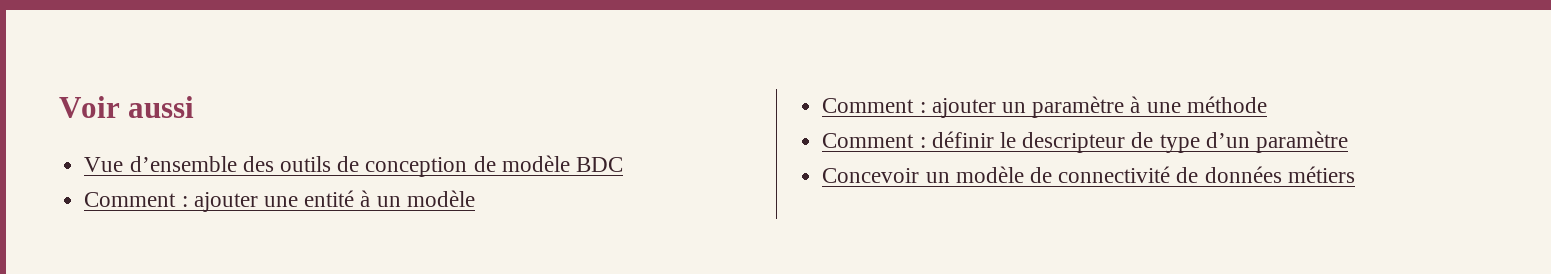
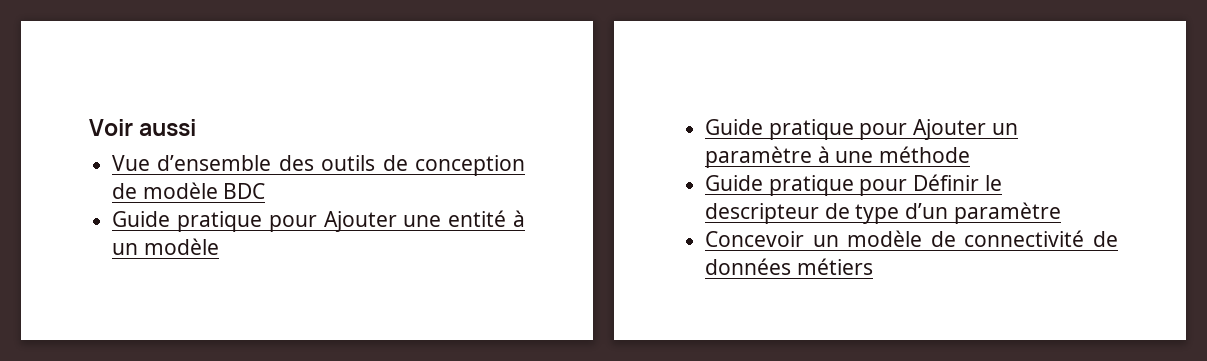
- Comment : ajouter une entité à un modèle
+ Guide pratique pour Ajouter une entité à un modèle
- Comment : ajouter un paramètre à une méthode
+ Guide pratique pour Ajouter un paramètre à une méthode
- Comment : définir le descripteur de type d’un paramètre
+ Guide pratique pour Définir le descripteur de type d’un paramètre

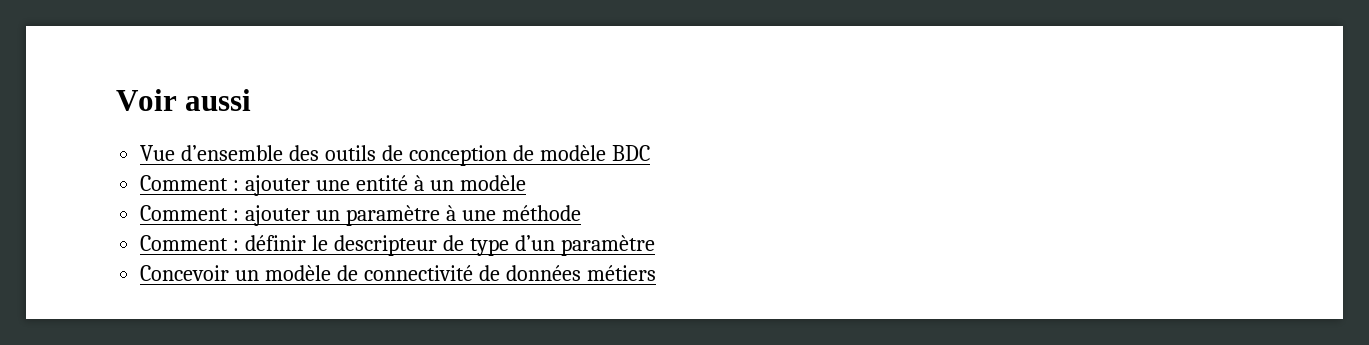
- Guide pratique pour Ajouter une entité à un modèle
+ Comment : ajouter une entité à un modèle
- Guide pratique pour Ajouter un paramètre à une méthode
+ Comment : ajouter un paramètre à une méthode
- Guide pratique pour Définir le descripteur de type d’un paramètre
+ Comment : définir le descripteur de type d’un paramètre

